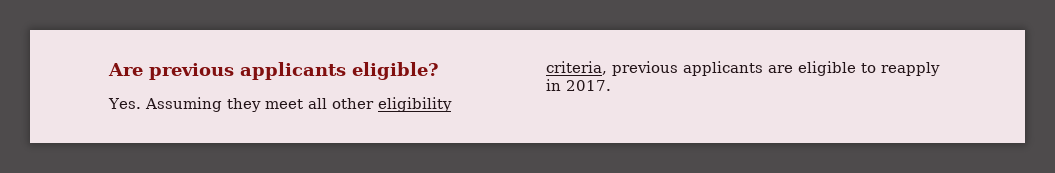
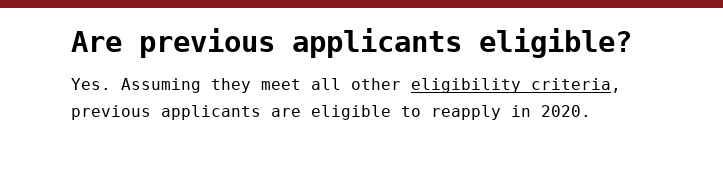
- Yes. Assuming they meet all other eligibility criteria, previous applicants are eligible to reapply in 2017.
+ Yes. Assuming they meet all other eligibility criteria, previous applicants are eligible to reapply in 2020.

